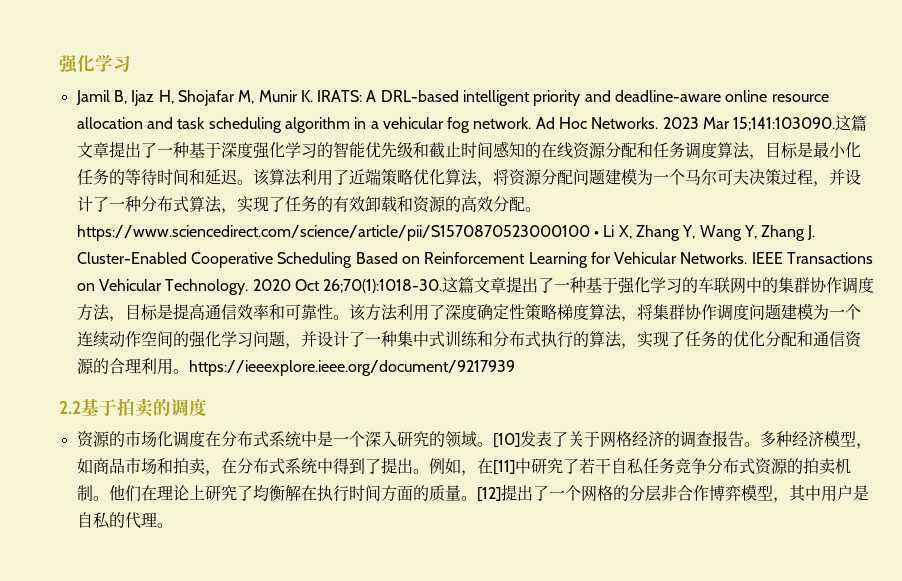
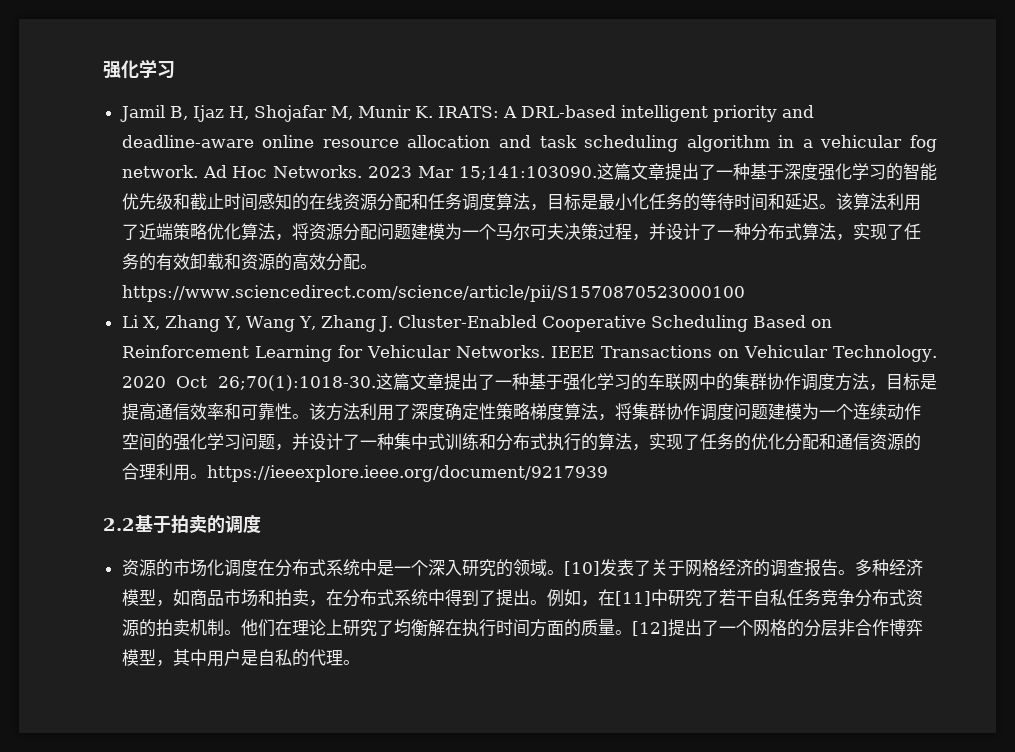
- 该算法利用了近端策略优化算法，将资源分配问题建模为一个马尔可夫决策过程，并设计了一种分布式算法，实现了任务的有效卸载和资源的高效分配。https://www.sciencedirect.com/science/article/pii/S1570870523000100 • Li X, Zhang Y, Wang Y, Zhang J. Cluster-Enabled Cooperative Scheduling Based on Reinforcement Learning for Vehicular Networks.
+ 该算法利用了近端策略优化算法，将资源分配问题建模为一个马尔可夫决策过程，并设计了一种分布式算法，实现了任务的有效卸载和资源的高效分配。https://www.sciencedirect.com/science/article/pii/S1570870523000100
+ Li X, Zhang Y, Wang Y, Zhang J. Cluster-Enabled Cooperative Scheduling Based on Reinforcement Learning for Vehicular Networks.

